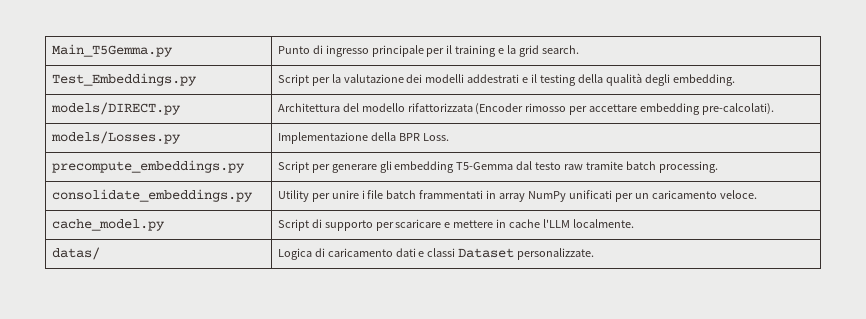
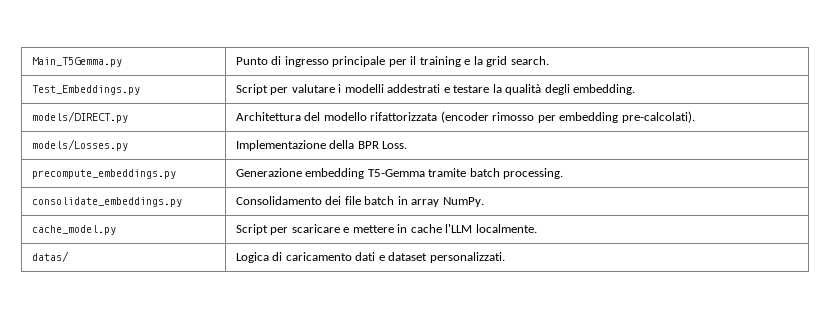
- Test_Embeddings.py | Script per la valutazione dei modelli addestrati e il testing della qualità degli embedding.
+ Test_Embeddings.py | Script per valutare i modelli addestrati e testare la qualità degli embedding.
- models/DIRECT.py | Architettura del modello rifattorizzata (Encoder rimosso per accettare embedding pre-calcolati).
+ models/DIRECT.py | Architettura del modello rifattorizzata (encoder rimosso per embedding pre-calcolati).
- precompute_embeddings.py | Script per generare gli embedding T5-Gemma dal testo raw tramite batch processing.
+ precompute_embeddings.py | Generazione embedding T5-Gemma tramite batch processing.
- consolidate_embeddings.py | Utility per unire i file batch frammentati in array NumPy unificati per un caricamento veloce.
+ consolidate_embeddings.py | Consolidamento dei file batch in array NumPy.
- cache_model.py | Script di supporto per scaricare e mettere in cache l'LLM localmente.
+ cache_model.py | Script per scaricare e mettere in cache l'LLM localmente.
- datas/ | Logica di caricamento dati e classi Dataset personalizzate.
+ datas/ | Logica di caricamento dati e dataset personalizzati.

